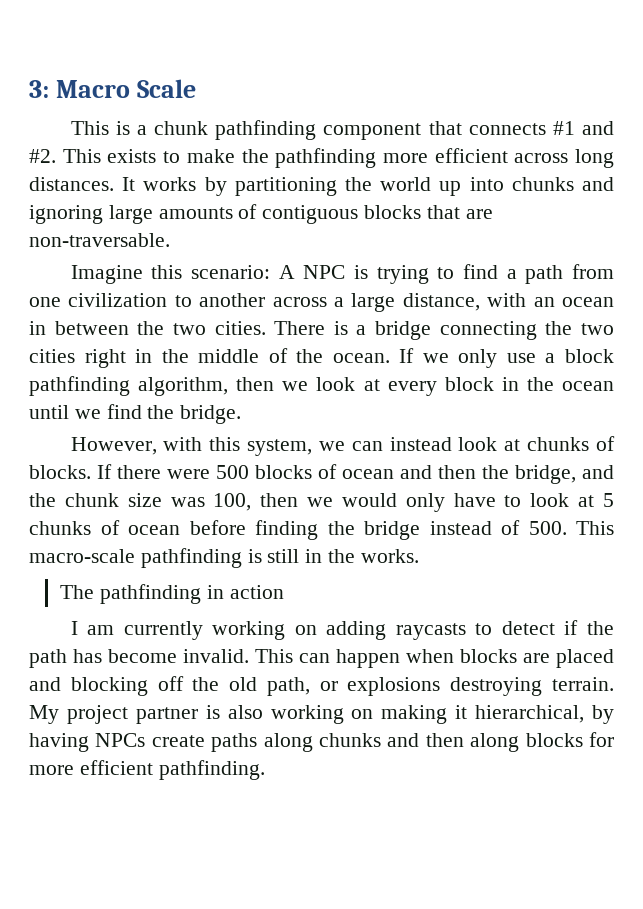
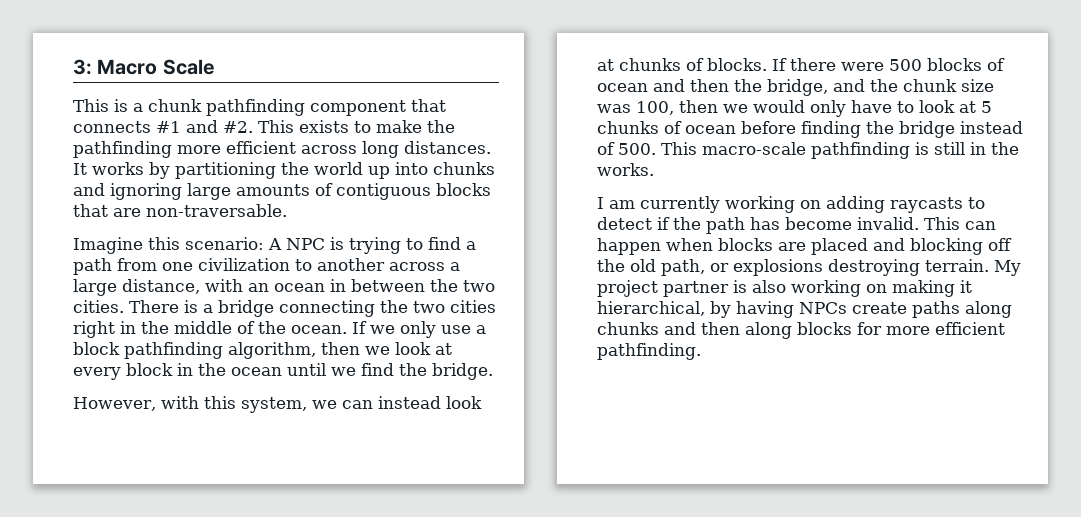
- The pathfinding in action

